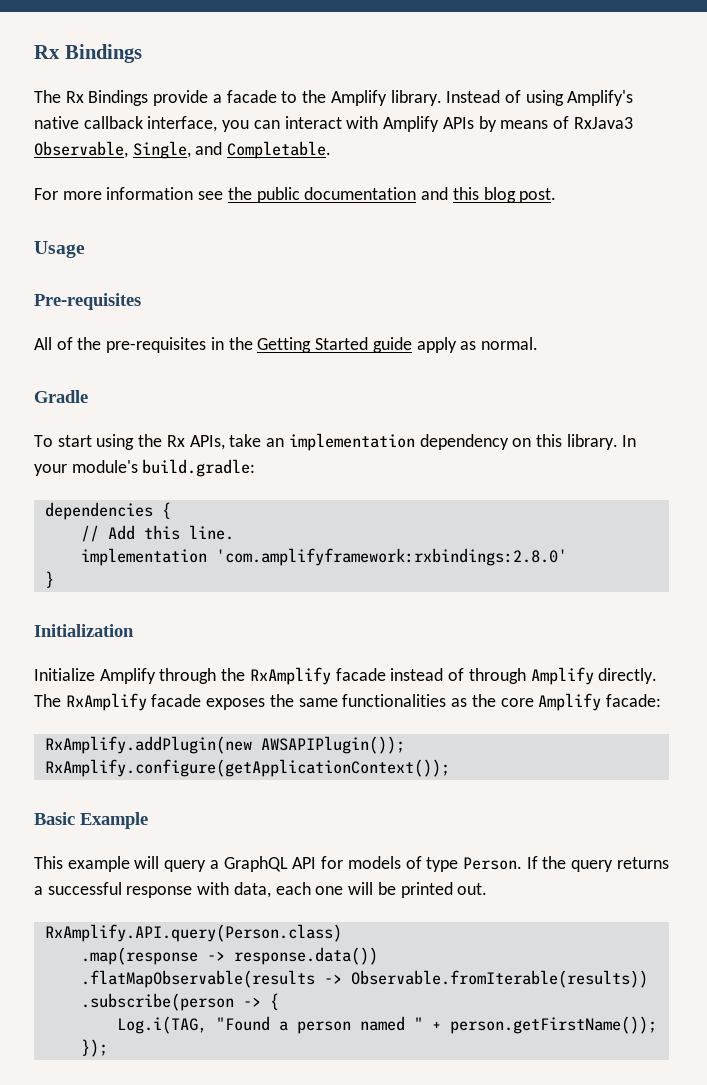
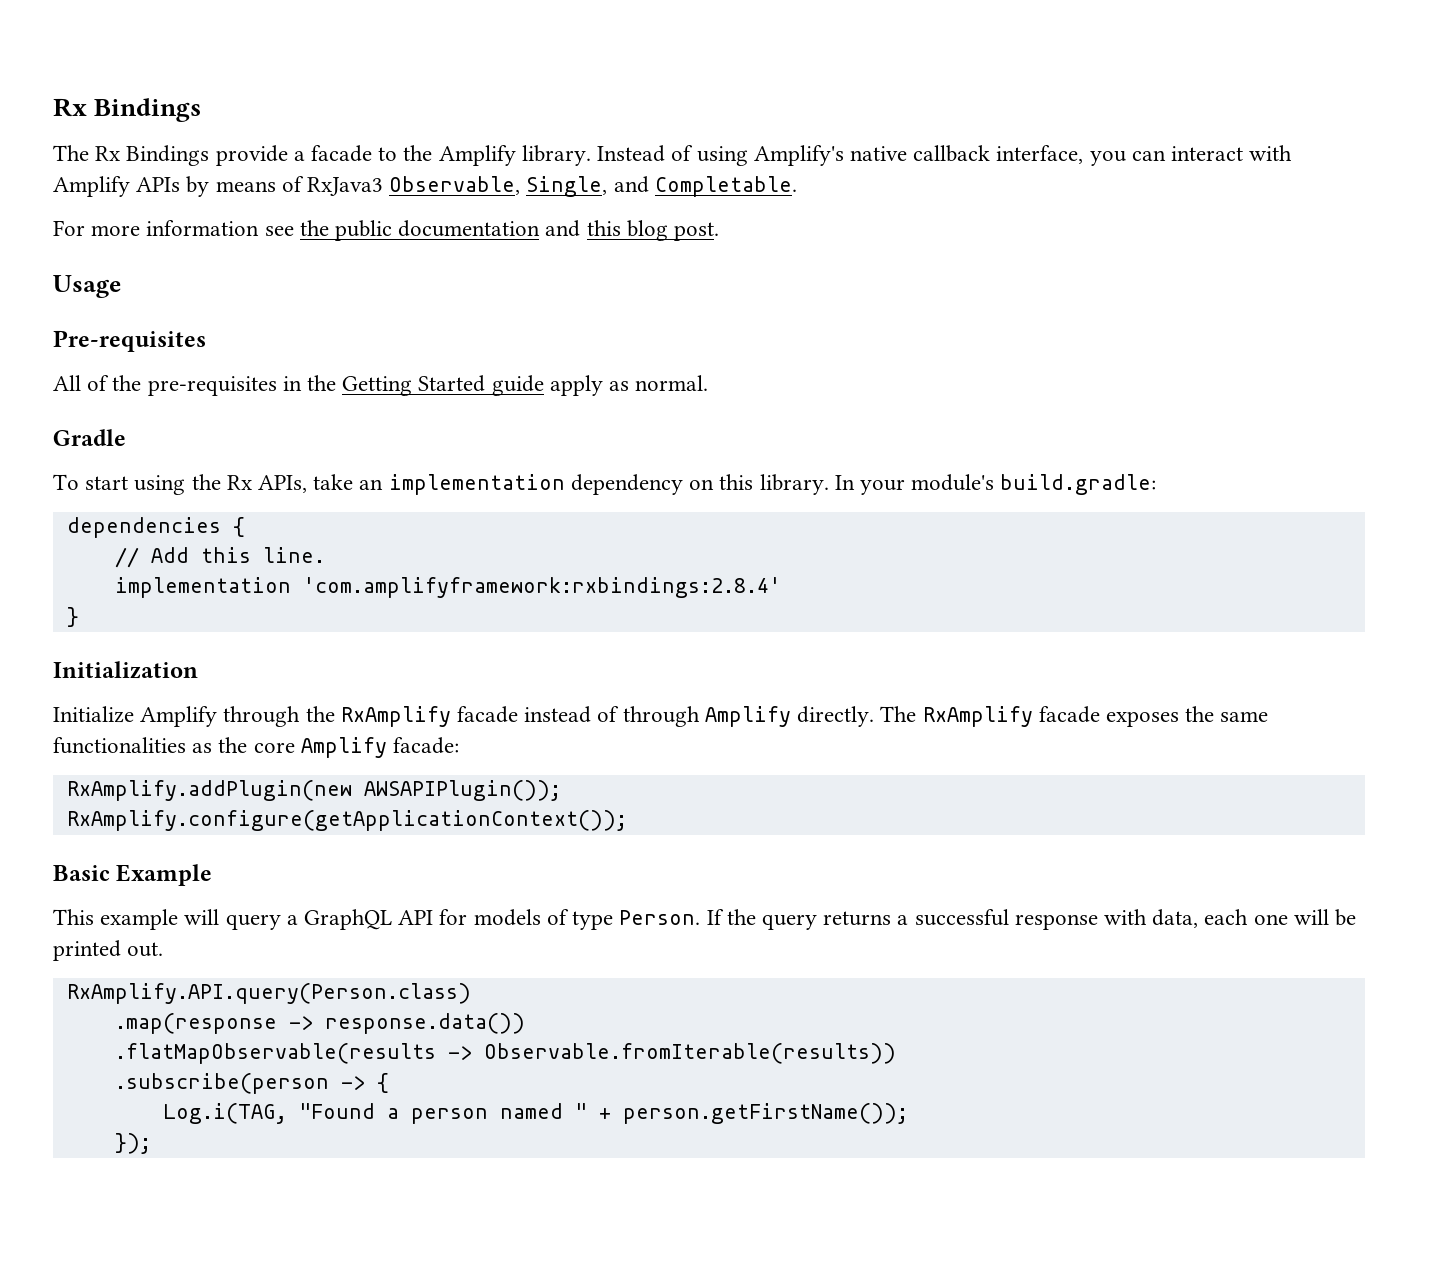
- implementation 'com.amplifyframework:rxbindings:2.8.0'
+ implementation 'com.amplifyframework:rxbindings:2.8.4'

